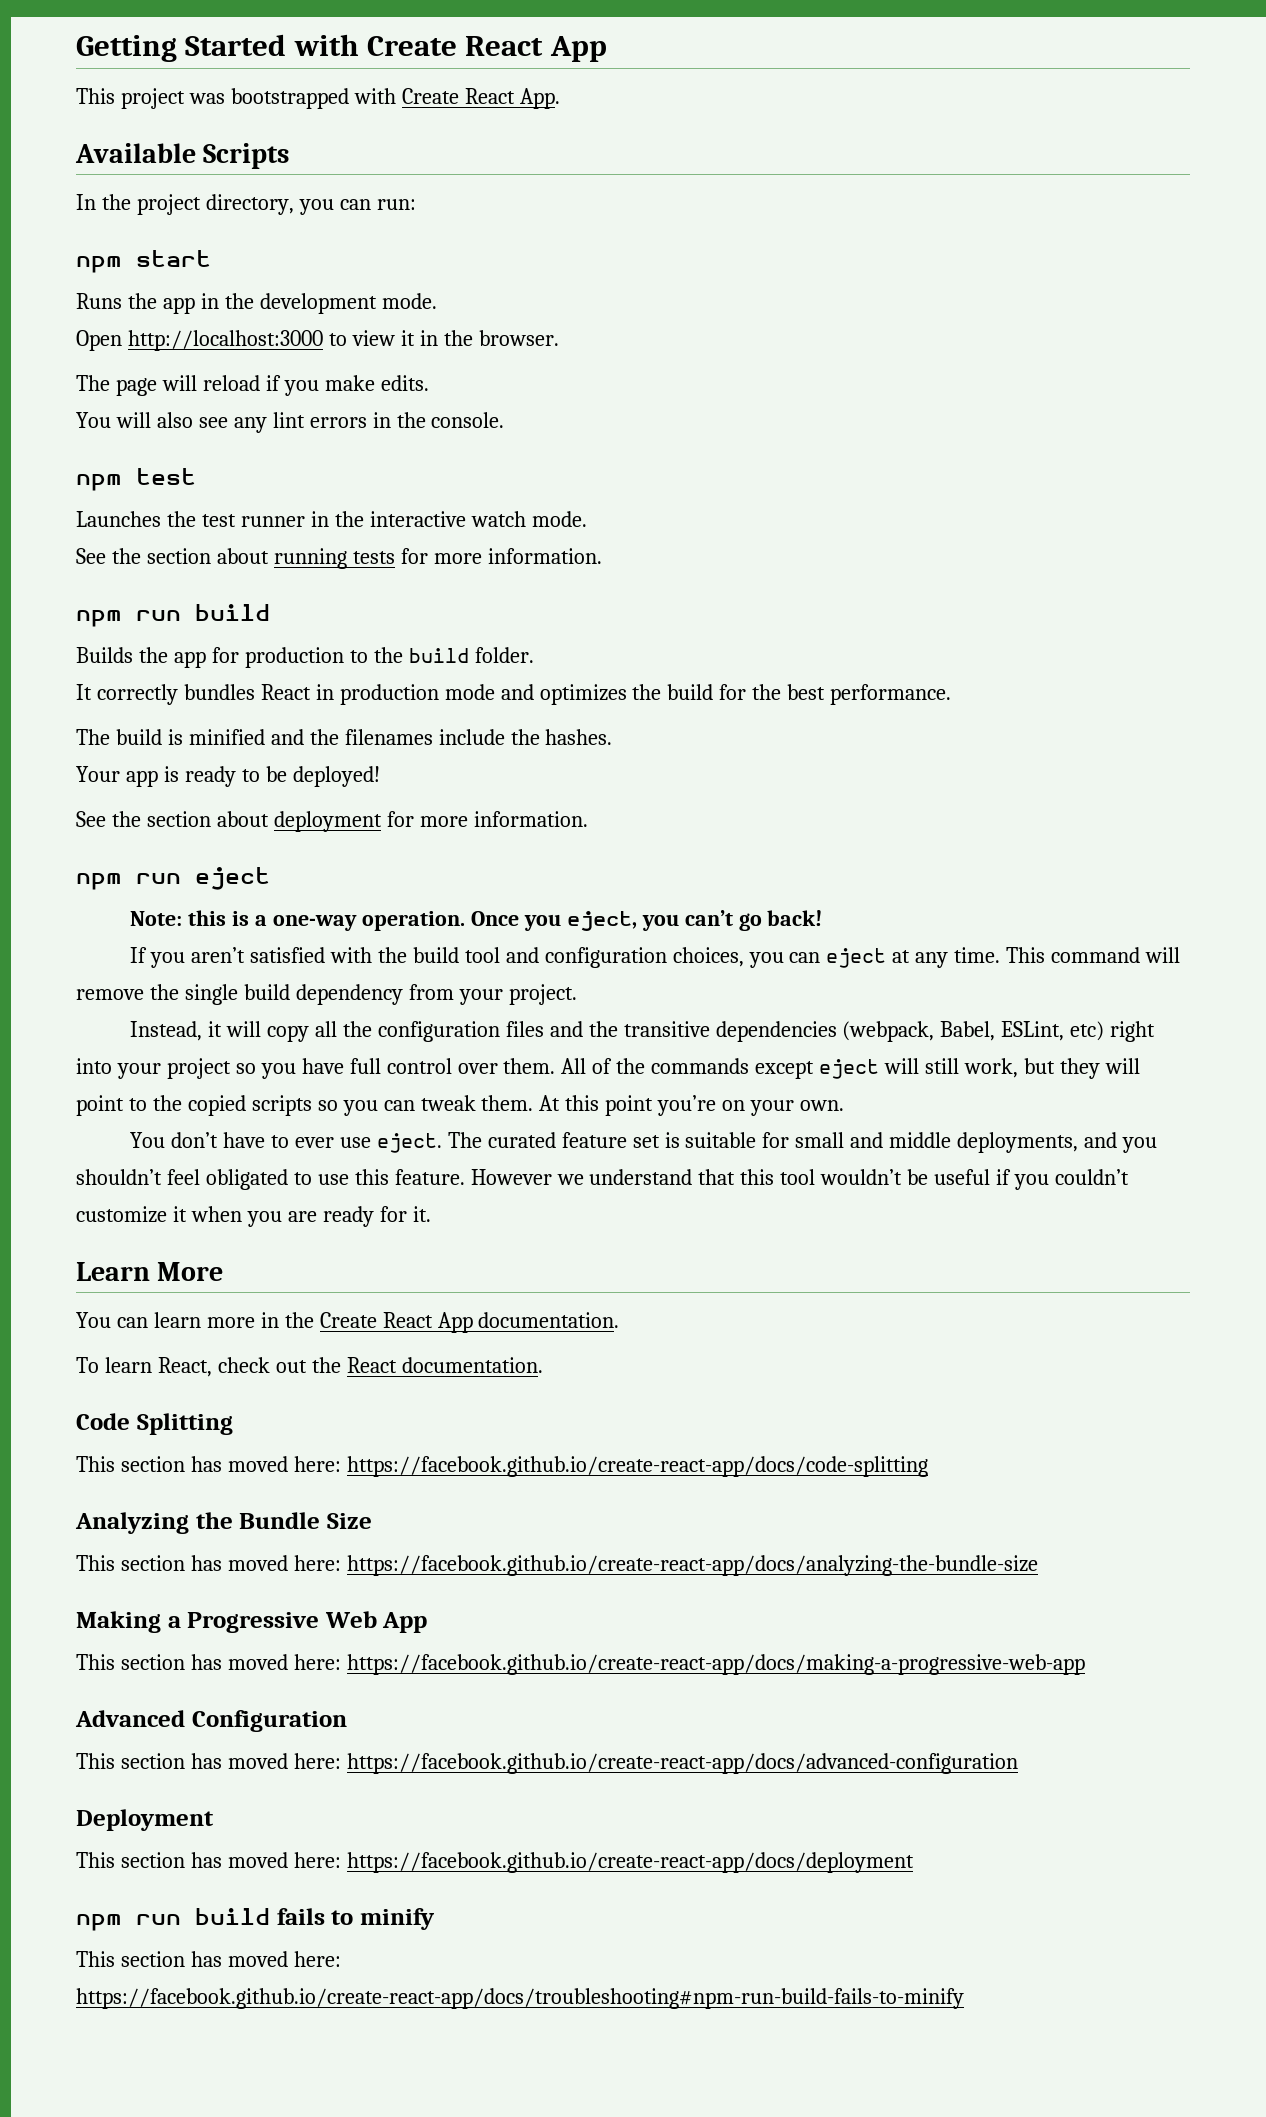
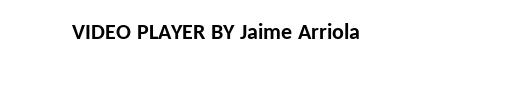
- Getting Started with Create React App
- This project was bootstrapped with Create React App.
- Available Scripts
- In the project directory, you can run:
- npm start
- Runs the app in the development mode.
- Open http://localhost:3000 to view it in the browser.
- The page will reload if you make edits.
- You will also see any lint errors in the console.
- npm test
- Launches the test runner in the interactive watch mode.
- See the section about running tests for more information.
- npm run build
- Builds the app for production to the build folder.
- It correctly bundles React in production mode and optimizes the build for the best performance.
- The build is minified and the filenames include the hashes.
- Your app is ready to be deployed!
- See the section about deployment for more information.
- npm run eject
- Note: this is a one-way operation. Once you eject, you can’t go back!
- If you aren’t satisfied with the build tool and configuration choices, you can eject at any time. This command will remove the single build dependency from your project.
- Instead, it will copy all the configuration files and the transitive dependencies (webpack, Babel, ESLint, etc) right into your project so you have full control over them. All of the commands except eject will still work, but they will point to the copied scripts so you can tweak them. At this point you’re on your own.
- You don’t have to ever use eject. The curated feature set is suitable for small and middle deployments, and you shouldn’t feel obligated to use this feature. However we understand that this tool wouldn’t be useful if you couldn’t customize it when you are ready for it.
- Learn More
- You can learn more in the Create React App documentation.
- To learn React, check out the React documentation.
- Code Splitting
- This section has moved here: https://facebook.github.io/create-react-app/docs/code-splitting
- Analyzing the Bundle Size
- This section has moved here: https://facebook.github.io/create-react-app/docs/analyzing-the-bundle-size
- Making a Progressive Web App
- This section has moved here: https://facebook.github.io/create-react-app/docs/making-a-progressive-web-app
- Advanced Configuration
- This section has moved here: https://facebook.github.io/create-react-app/docs/advanced-configuration
- Deployment
- This section has moved here: https://facebook.github.io/create-react-app/docs/deployment
- npm run build fails to minify
- This section has moved here: https://facebook.github.io/create-react-app/docs/troubleshooting#npm-run-build-fails-to-minify
+ VIDEO PLAYER BY Jaime Arriola

